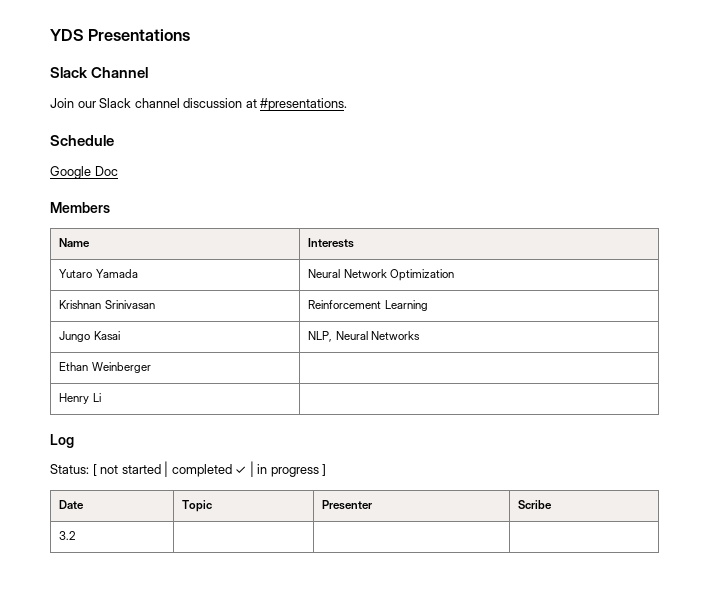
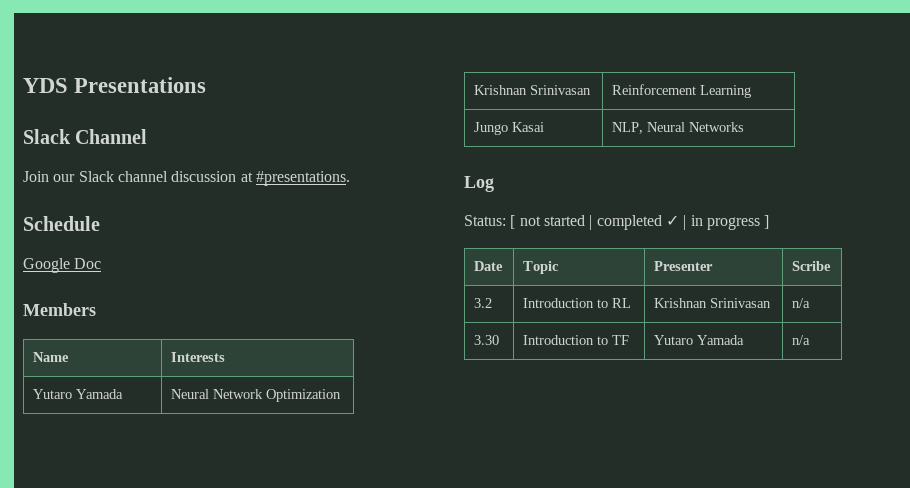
- Ethan Weinberger |
- Henry Li |
- 3.2 | | |
+ 3.2 | Introduction to RL | Krishnan Srinivasan | n/a
+ 3.30 | Introduction to TF | Yutaro Yamada | n/a

